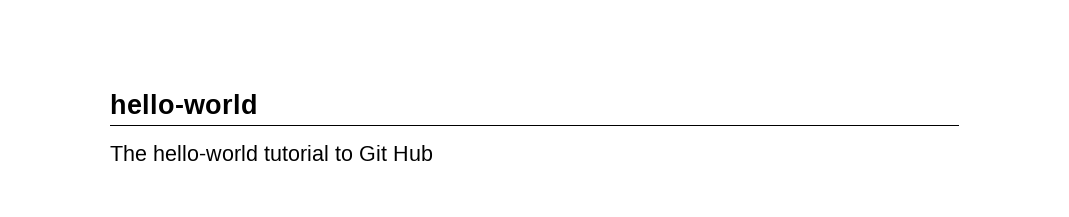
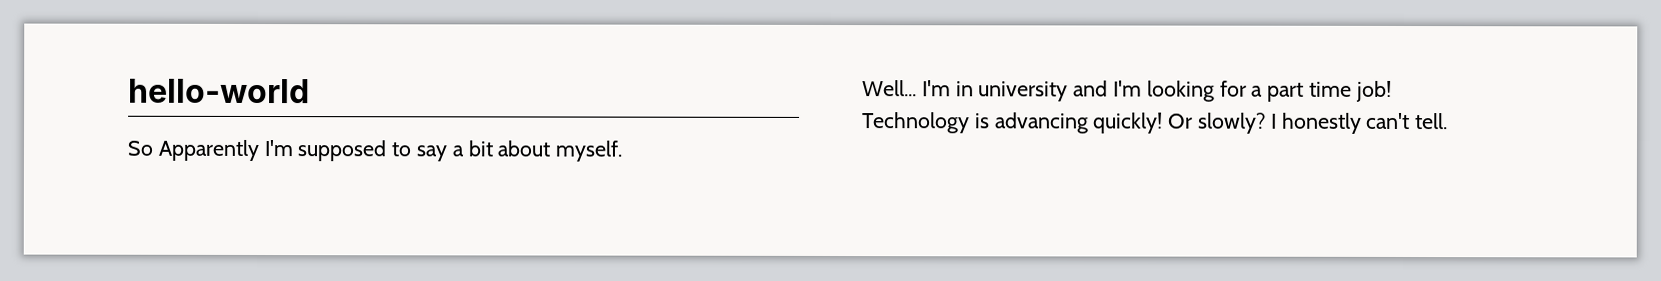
- The hello-world tutorial to Git Hub
+ So Apparently I'm supposed to say a bit about myself.
+ Well... I'm in university and I'm looking for a part time job!
+ Technology is advancing quickly! Or slowly? I honestly can't tell.

